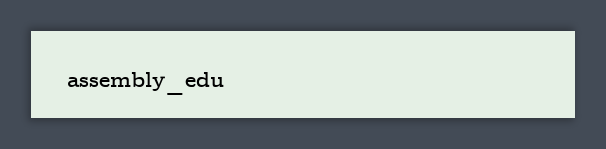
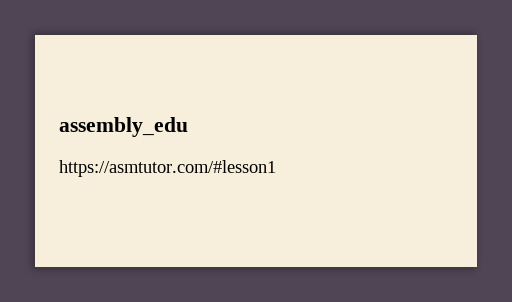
+ https://asmtutor.com/#lesson1

